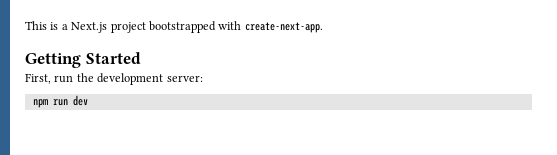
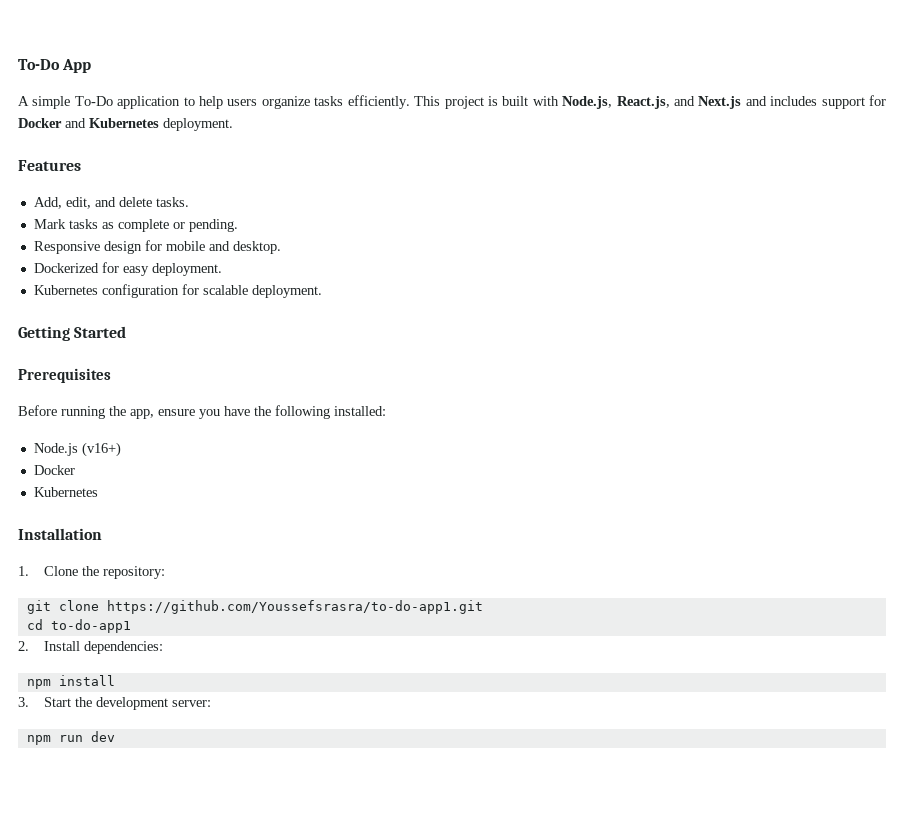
- This is a Next.js project bootstrapped with create-next-app.
+ To-Do App
+ A simple To-Do application to help users organize tasks efficiently. This project is built with Node.js, React.js, and Next.js and includes support for Docker and Kubernetes deployment.
+ Features
+ Add, edit, and delete tasks.
+ Mark tasks as complete or pending.
+ Responsive design for mobile and desktop.
+ Dockerized for easy deployment.
+ Kubernetes configuration for scalable deployment.
  Getting Started
- First, run the development server:
+ Prerequisites
+ Before running the app, ensure you have the following installed:
+ Node.js (v16+)
+ Docker
+ Kubernetes
+ Installation
+ 1. Clone the repository:
+ git clone https://github.com/Youssefsrasra/to-do-app1.git
+ cd to-do-app1
+ 2. Install dependencies:
+ npm install
+ 3. Start the development server:

